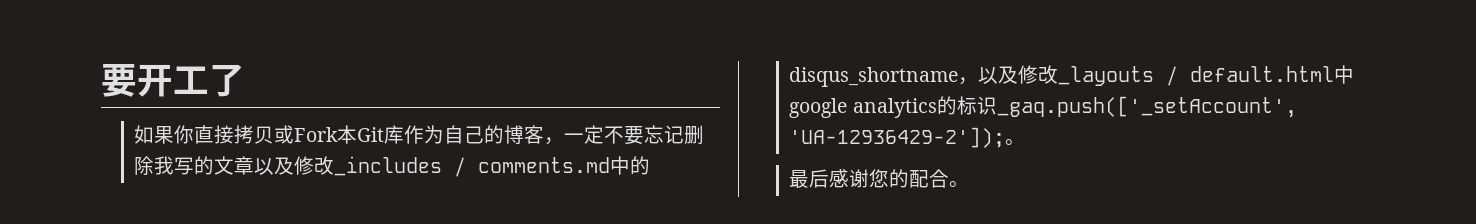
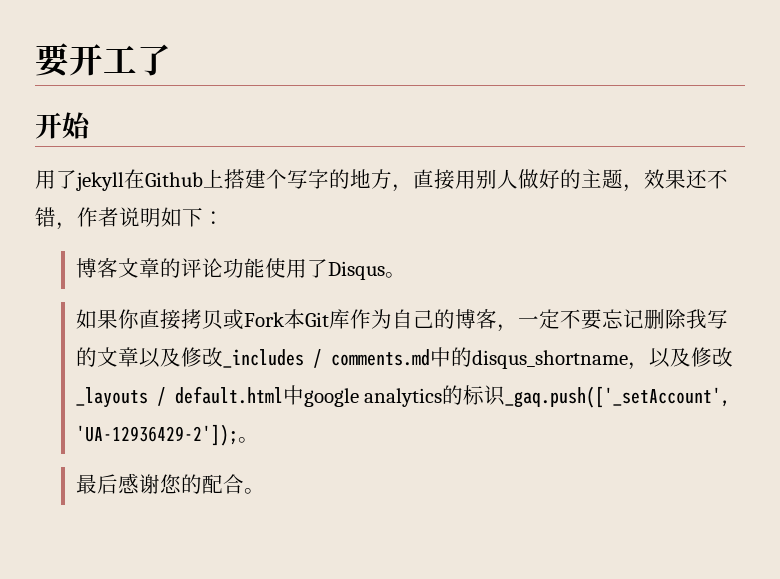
+ 开始
+ 用了jekyll在Github上搭建个写字的地方，直接用别人做好的主题，效果还不错，作者说明如下：
+ 博客文章的评论功能使用了Disqus。

